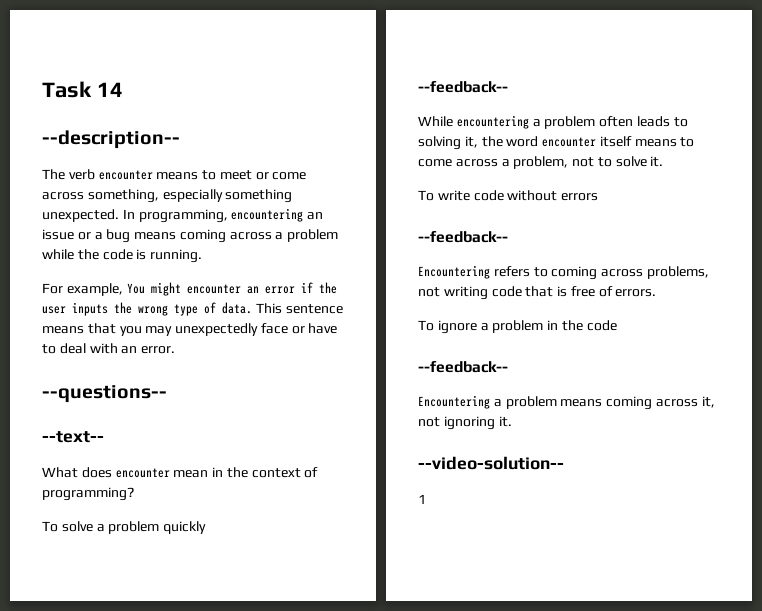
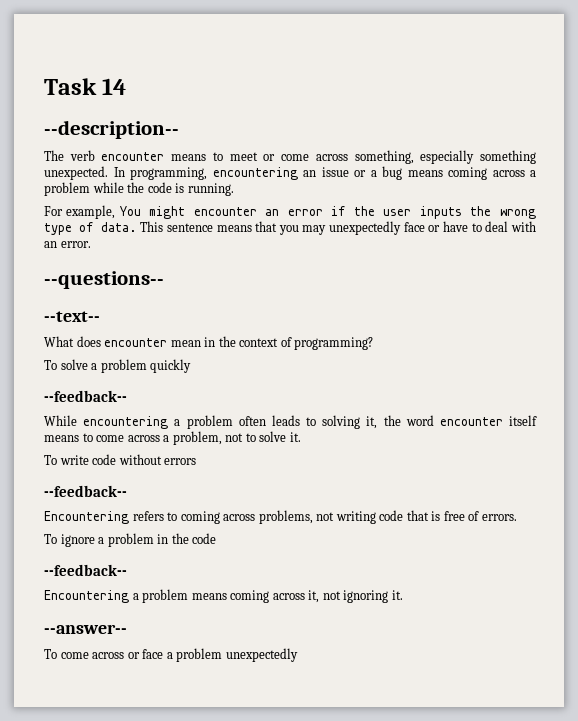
- --video-solution--
- 1
+ --answer--
+ To come across or face a problem unexpectedly

